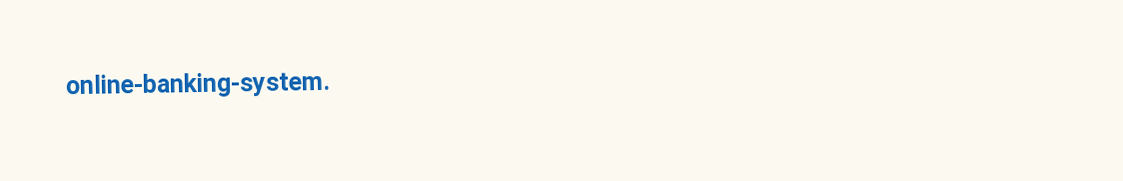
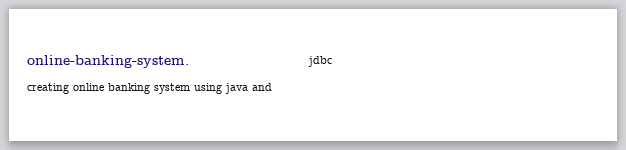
+ creating online banking system using java and jdbc

